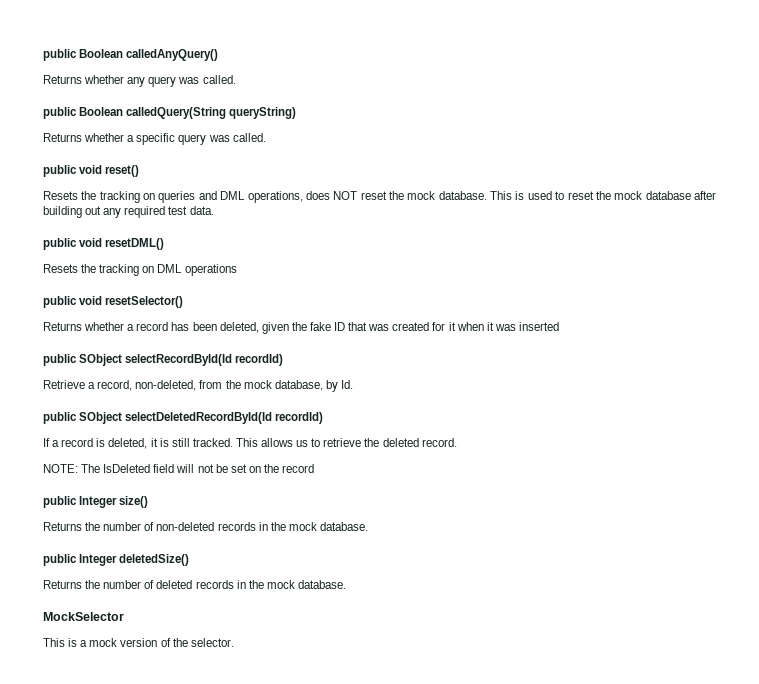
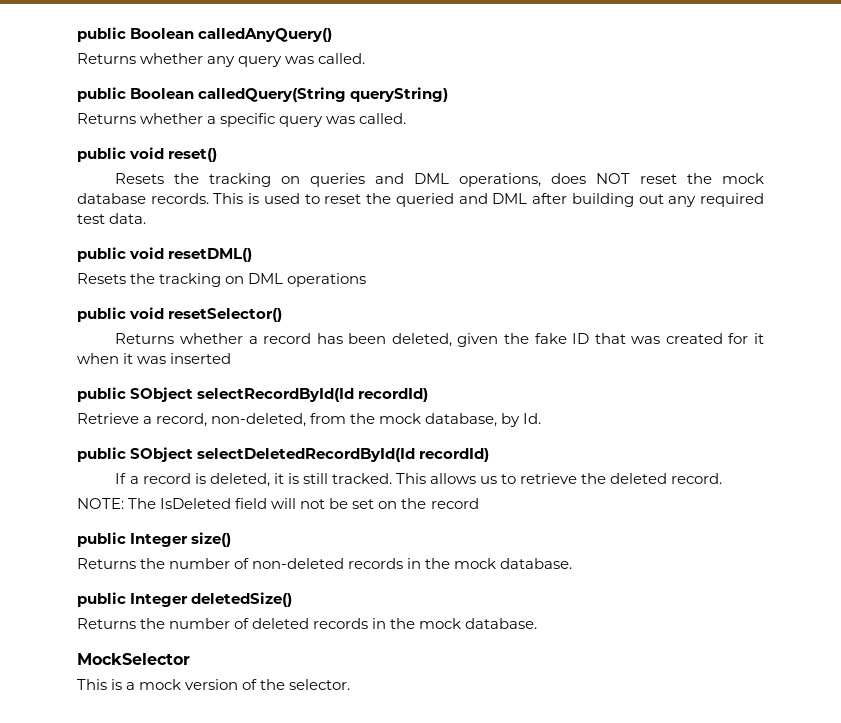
- Resets the tracking on queries and DML operations, does NOT reset the mock database.
+ Resets the tracking on queries and DML operations, does NOT reset the mock database records.
- This is used to reset the mock database after building out any required test data.
+ This is used to reset the queried and DML after building out any required test data.

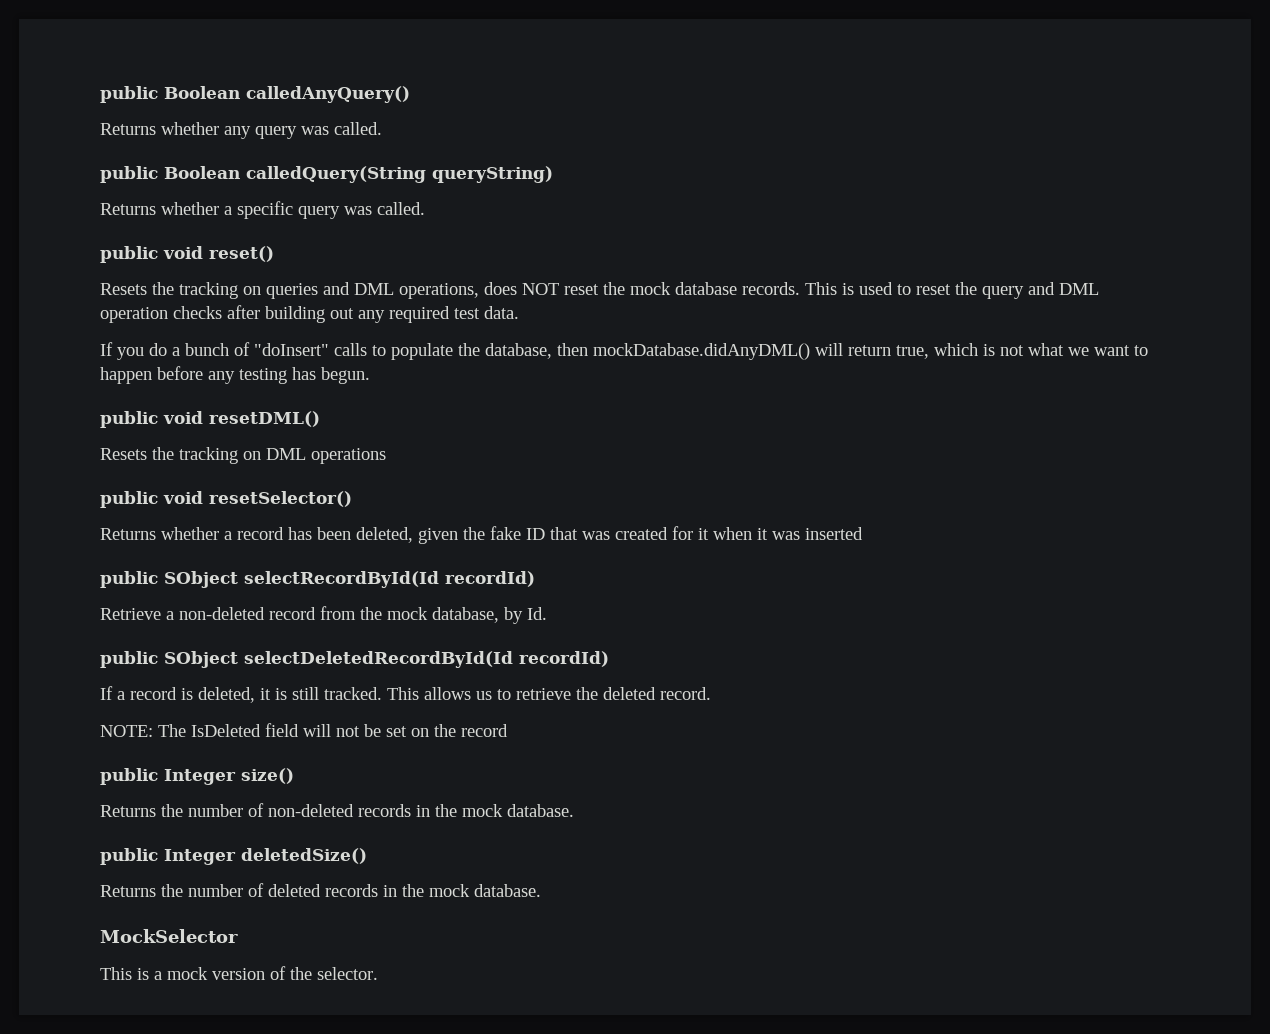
- This is used to reset the queried and DML after building out any required test data.
+ This is used to reset the query and DML operation checks after building out any required test data.
+ If you do a bunch of "doInsert" calls to populate the database, then mockDatabase.didAnyDML() will return true, which is not what we want to happen before any testing has begun.
- Retrieve a record, non-deleted, from the mock database, by Id.
+ Retrieve a non-deleted record from the mock database, by Id.

